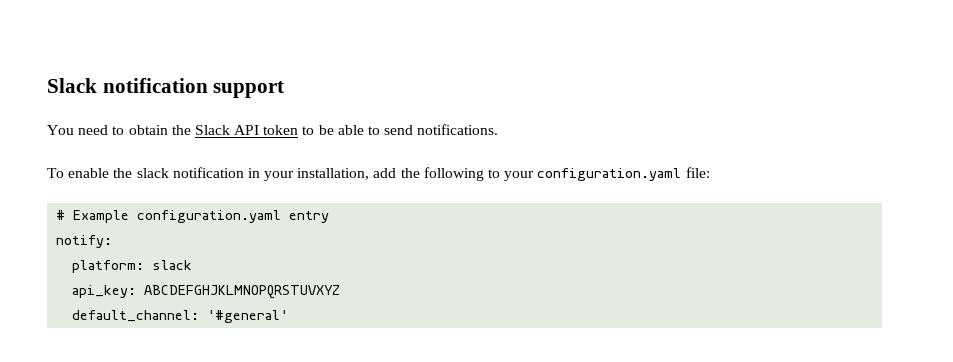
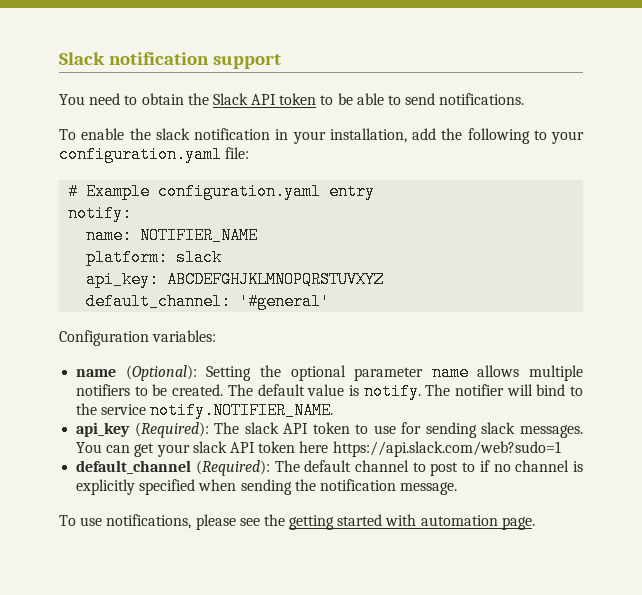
+ name: NOTIFIER_NAME
+ Configuration variables:
+ name (Optional): Setting the optional parameter name allows multiple notifiers to be created. The default value is notify. The notifier will bind to the service notify.NOTIFIER_NAME.
+ api_key (Required): The slack API token to use for sending slack messages. You can get your slack API token here https://api.slack.com/web?sudo=1
+ default_channel (Required): The default channel to post to if no channel is explicitly specified when sending the notification message.
+ To use notifications, please see the getting started with automation page.

